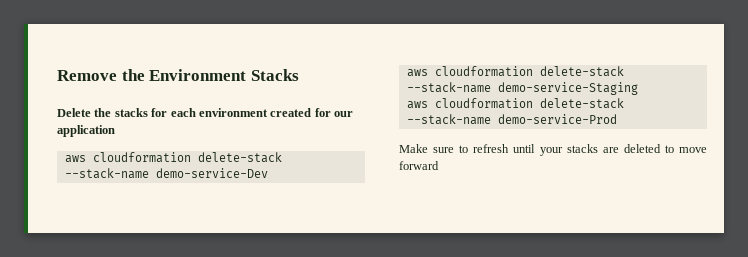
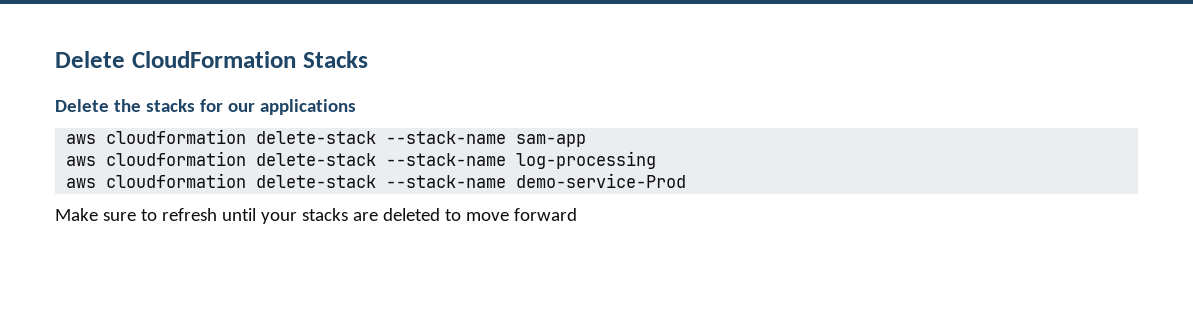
- Remove the Environment Stacks
+ Delete CloudFormation Stacks
- Delete the stacks for each environment created for our application
- aws cloudformation delete-stack --stack-name demo-service-Dev
- aws cloudformation delete-stack --stack-name demo-service-Staging
+ Delete the stacks for our applications
+ aws cloudformation delete-stack --stack-name sam-app
+ aws cloudformation delete-stack --stack-name log-processing

